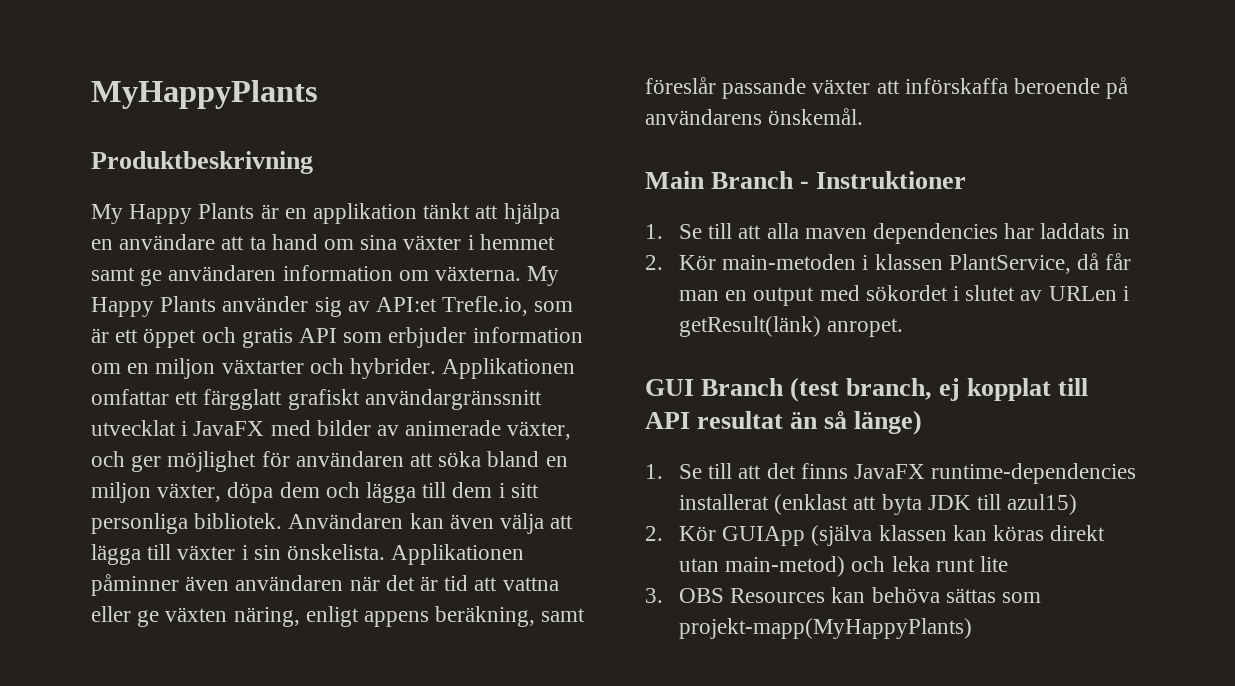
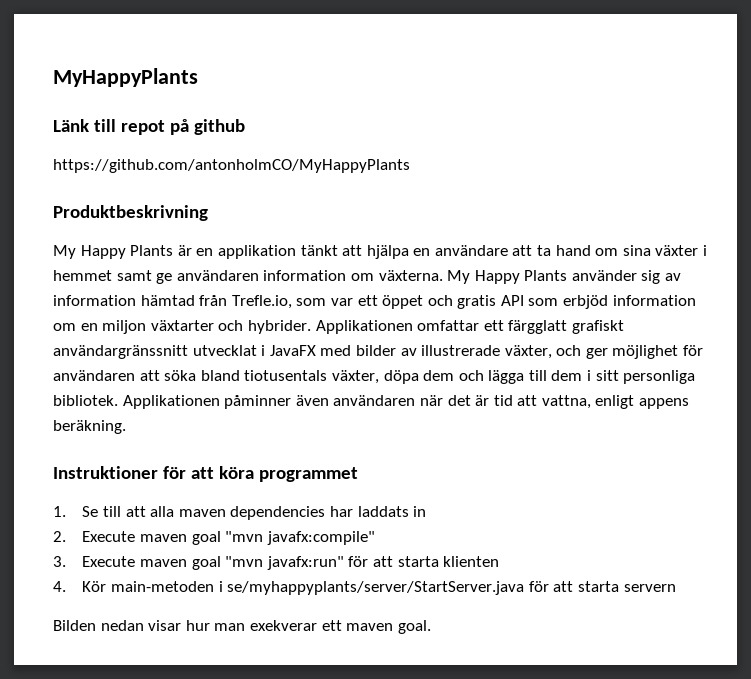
+ Länk till repot på github
+ https://github.com/antonholmCO/MyHappyPlants
- My Happy Plants använder sig av API:et Trefle.io, som är ett öppet och gratis API som erbjuder information om en miljon växtarter och hybrider.
+ My Happy Plants använder sig av information hämtad från Trefle.io, som var ett öppet och gratis API som erbjöd information om en miljon växtarter och hybrider.
- Applikationen omfattar ett färgglatt grafiskt användargränssnitt utvecklat i JavaFX med bilder av animerade växter, och ger möjlighet för användaren att söka bland en miljon växter, döpa dem och lägga till dem i sitt personliga bibliotek.
+ Applikationen omfattar ett färgglatt grafiskt användargränssnitt utvecklat i JavaFX med bilder av illustrerade växter, och ger möjlighet för användaren att söka bland tiotusentals växter, döpa dem och lägga till dem i sitt personliga bibliotek.
- Användaren kan även välja att lägga till växter i sin önskelista.
- Applikationen påminner även användaren när det är tid att vattna eller ge växten näring, enligt appens beräkning, samt föreslår passande växter att införskaffa beroende på användarens önskemål.
- Main Branch - Instruktioner
+ Applikationen påminner även användaren när det är tid att vattna, enligt appens beräkning.
+ Instruktioner för att köra programmet
- 2. Kör main-metoden i klassen PlantService, då får man en output med sökordet i slutet av URLen i getResult(länk) anropet.
- GUI Branch (test branch, ej kopplat till API resultat än så länge)
- 1. Se till att det finns JavaFX runtime-dependencies installerat (enklast att byta JDK till azul15)
- 2. Kör GUIApp (själva klassen kan köras direkt utan main-metod) och leka runt lite
- 3. OBS Resources kan behöva sättas som projekt-mapp(MyHappyPlants)
+ 2. Execute maven goal "mvn javafx:compile"
+ 3. Execute maven goal "mvn javafx:run" för att starta klienten
+ 4. Kör main-metoden i se/myhappyplants/server/StartServer.java för att starta servern
+ Bilden nedan visar hur man exekverar ett maven goal.

